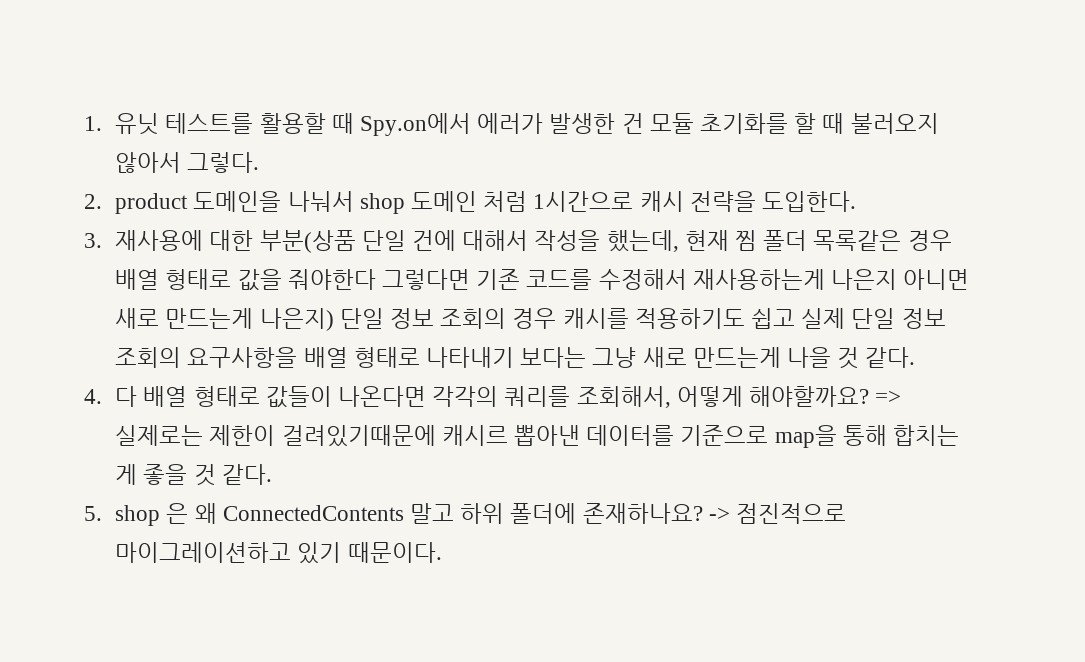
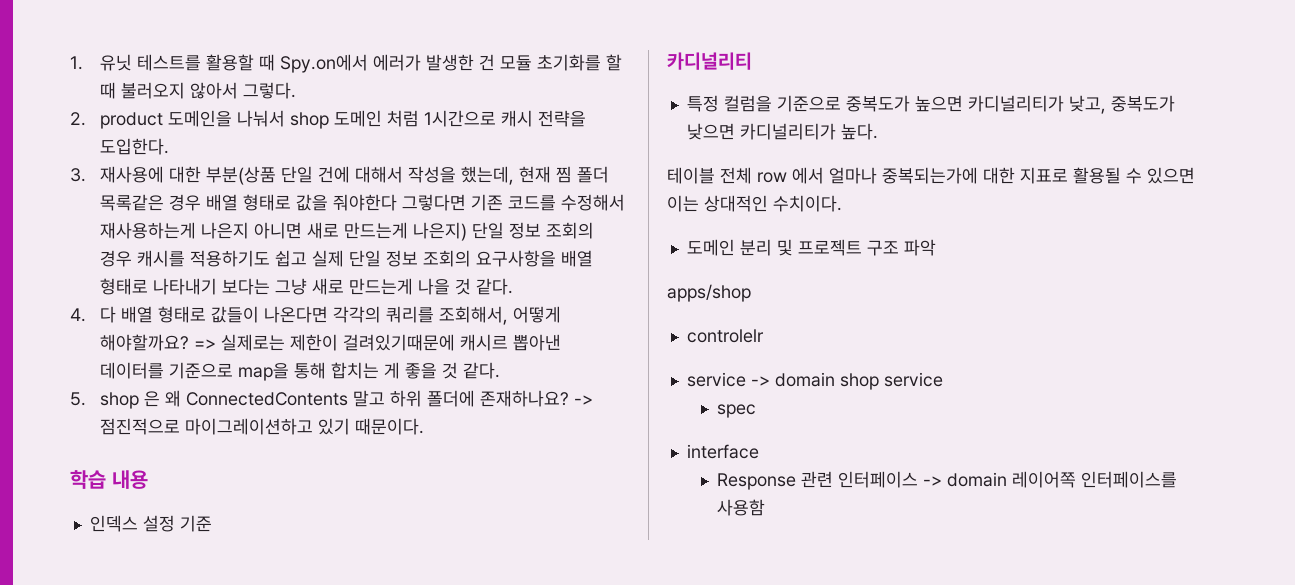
+ 학습 내용
+ 인덱스 설정 기준
+ 카디널리티
+ 특정 컬럼을 기준으로 중복도가 높으면 카디널리티가 낮고, 중복도가 낮으면 카디널리티가 높다.
+ 테이블 전체 row 에서 얼마나 중복되는가에 대한 지표로 활용될 수 있으면 이는 상대적인 수치이다.
+ 도메인 분리 및 프로젝트 구조 파악
+ apps/shop
+ controlelr
+ service -> domain shop service
+ spec
+ interface
+ Response 관련 인터페이스 -> domain 레이어쪽 인터페이스를 사용함

